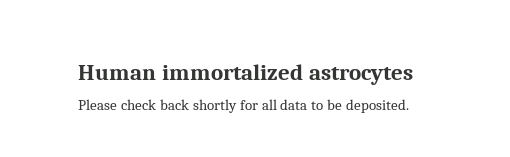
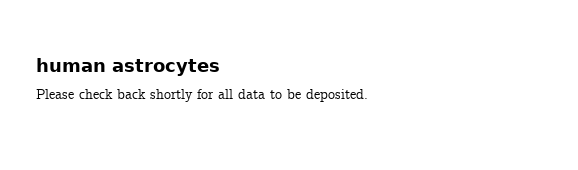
- Human immortalized astrocytes
+ human astrocytes

